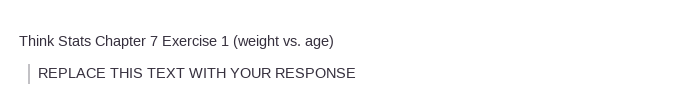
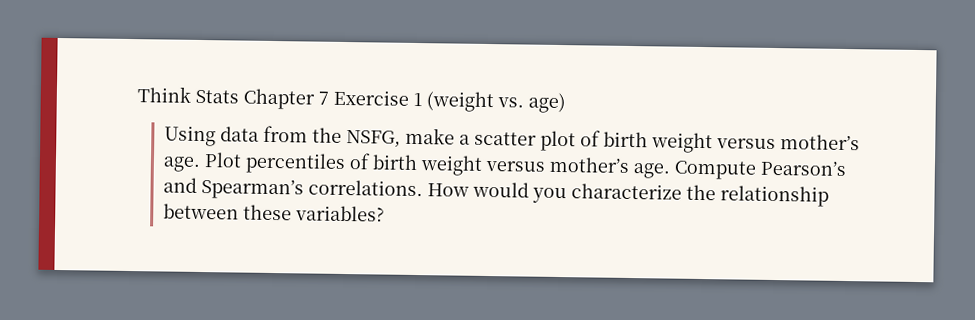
- REPLACE THIS TEXT WITH YOUR RESPONSE
+ Using data from the NSFG, make a scatter plot of birth weight versus mother’s age. Plot percentiles of birth weight versus mother’s age. Compute Pearson’s and Spearman’s correlations. How would you characterize the relationship between these variables?

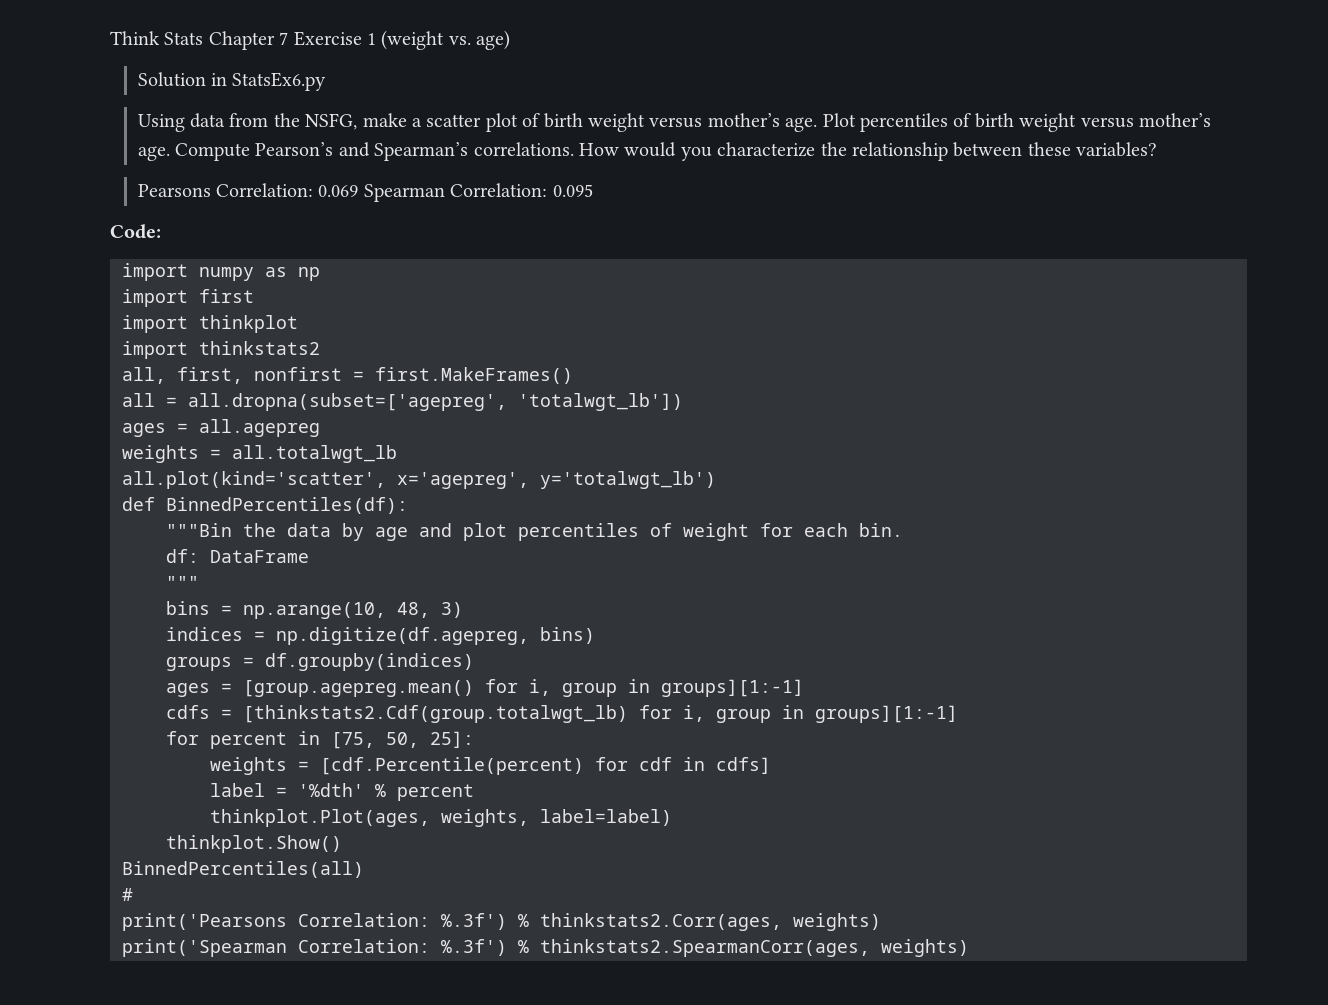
+ Solution in StatsEx6.py
+ Pearsons Correlation: 0.069 Spearman Correlation: 0.095
+ Code:
+ import numpy as np
+ import first
+ import thinkplot
+ import thinkstats2
+ all, first, nonfirst = first.MakeFrames()
+ all = all.dropna(subset=['agepreg', 'totalwgt_lb'])
+ ages = all.agepreg
+ weights = all.totalwgt_lb
+ all.plot(kind='scatter', x='agepreg', y='totalwgt_lb')
+ def BinnedPercentiles(df):
+ """Bin the data by age and plot percentiles of weight for each bin.
+ df: DataFrame
+ """
+ bins = np.arange(10, 48, 3)
+ indices = np.digitize(df.agepreg, bins)
+ groups = df.groupby(indices)
+ ages = [group.agepreg.mean() for i, group in groups][1:-1]
+ cdfs = [thinkstats2.Cdf(group.totalwgt_lb) for i, group in groups][1:-1]
+ for percent in [75, 50, 25]:
+ weights = [cdf.Percentile(percent) for cdf in cdfs]
+ label = '%dth' % percent
+ thinkplot.Plot(ages, weights, label=label)
+ thinkplot.Show()
+ BinnedPercentiles(all)
+ #
+ print('Pearsons Correlation: %.3f') % thinkstats2.Corr(ages, weights)
+ print('Spearman Correlation: %.3f') % thinkstats2.SpearmanCorr(ages, weights)

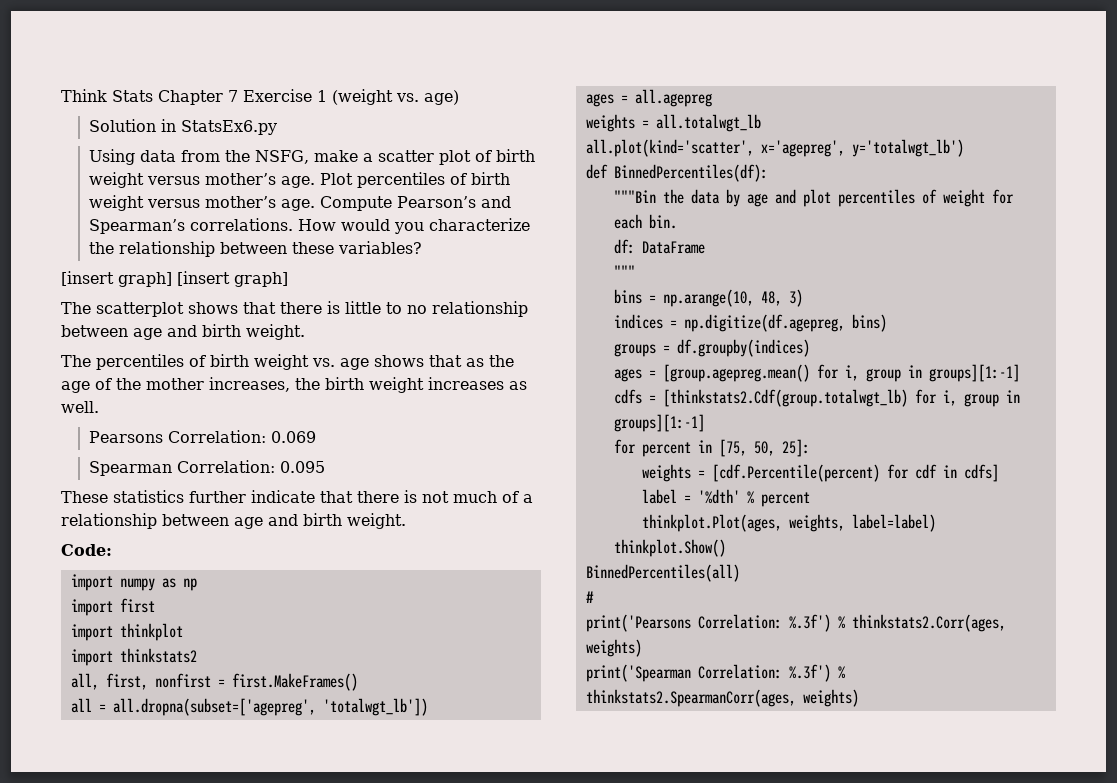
+ [insert graph] [insert graph]
+ The scatterplot shows that there is little to no relationship between age and birth weight.
+ The percentiles of birth weight vs. age shows that as the age of the mother increases, the birth weight increases as well.
- Pearsons Correlation: 0.069 Spearman Correlation: 0.095
+ Pearsons Correlation: 0.069
+ Spearman Correlation: 0.095
+ These statistics further indicate that there is not much of a relationship between age and birth weight.

